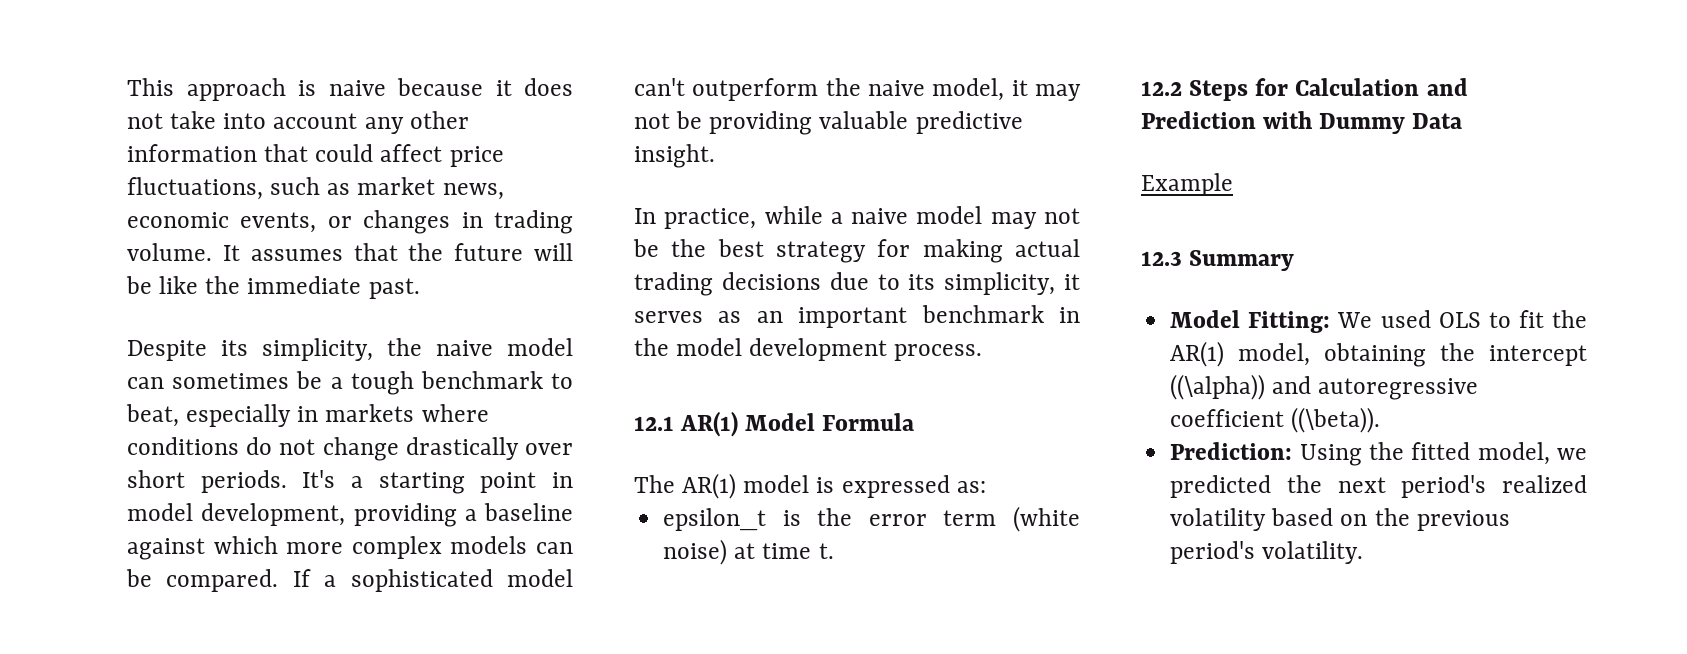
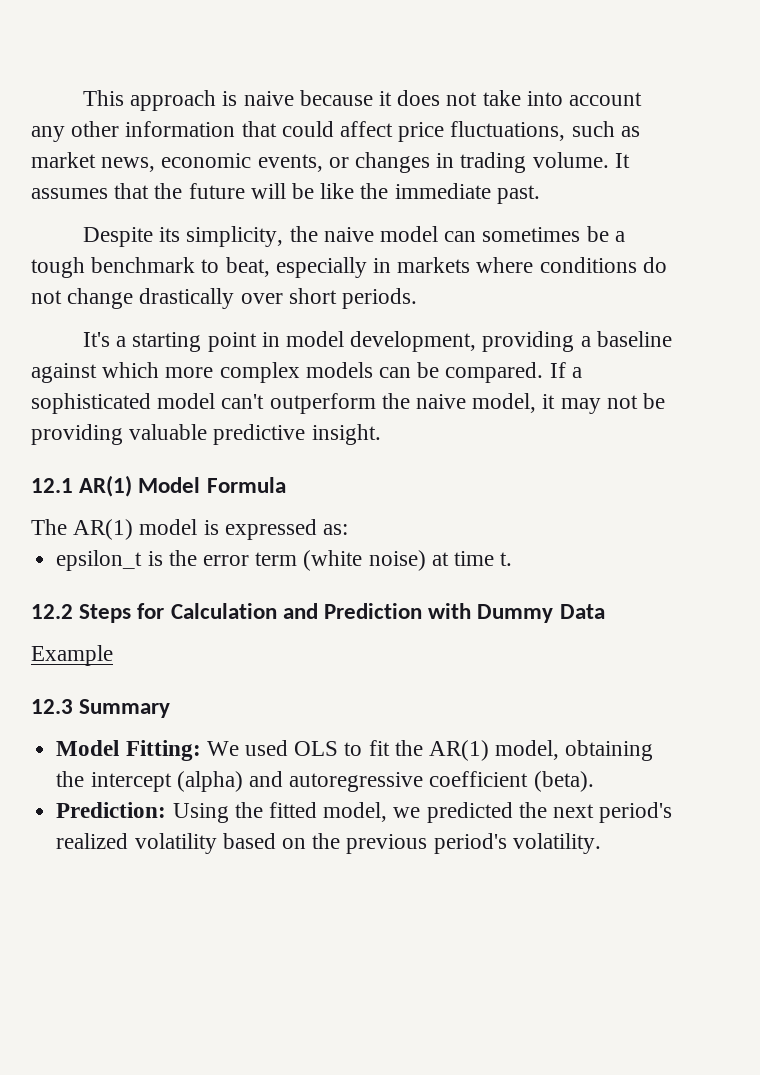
- Despite its simplicity, the naive model can sometimes be a tough benchmark to beat, especially in markets where conditions do not change drastically over short periods. It's a starting point in model development, providing a baseline against which more complex models can be compared.
+ Despite its simplicity, the naive model can sometimes be a tough benchmark to beat, especially in markets where conditions do not change drastically over short periods.
+ It's a starting point in model development, providing a baseline against which more complex models can be compared.
- In practice, while a naive model may not be the best strategy for making actual trading decisions due to its simplicity, it serves as an important benchmark in the model development process.
- Model Fitting: We used OLS to fit the AR(1) model, obtaining the intercept ((\alpha)) and autoregressive coefficient ((\beta)).
+ Model Fitting: We used OLS to fit the AR(1) model, obtaining the intercept (alpha) and autoregressive coefficient (beta).

